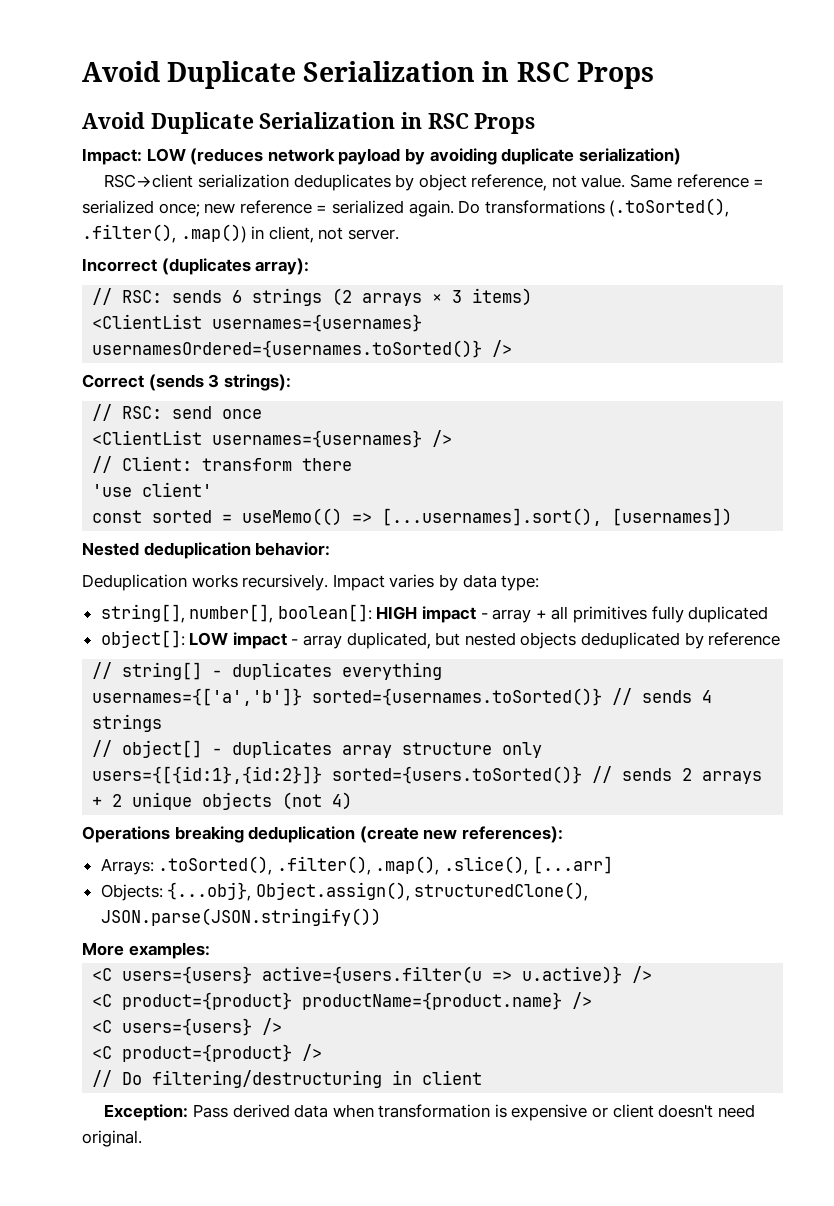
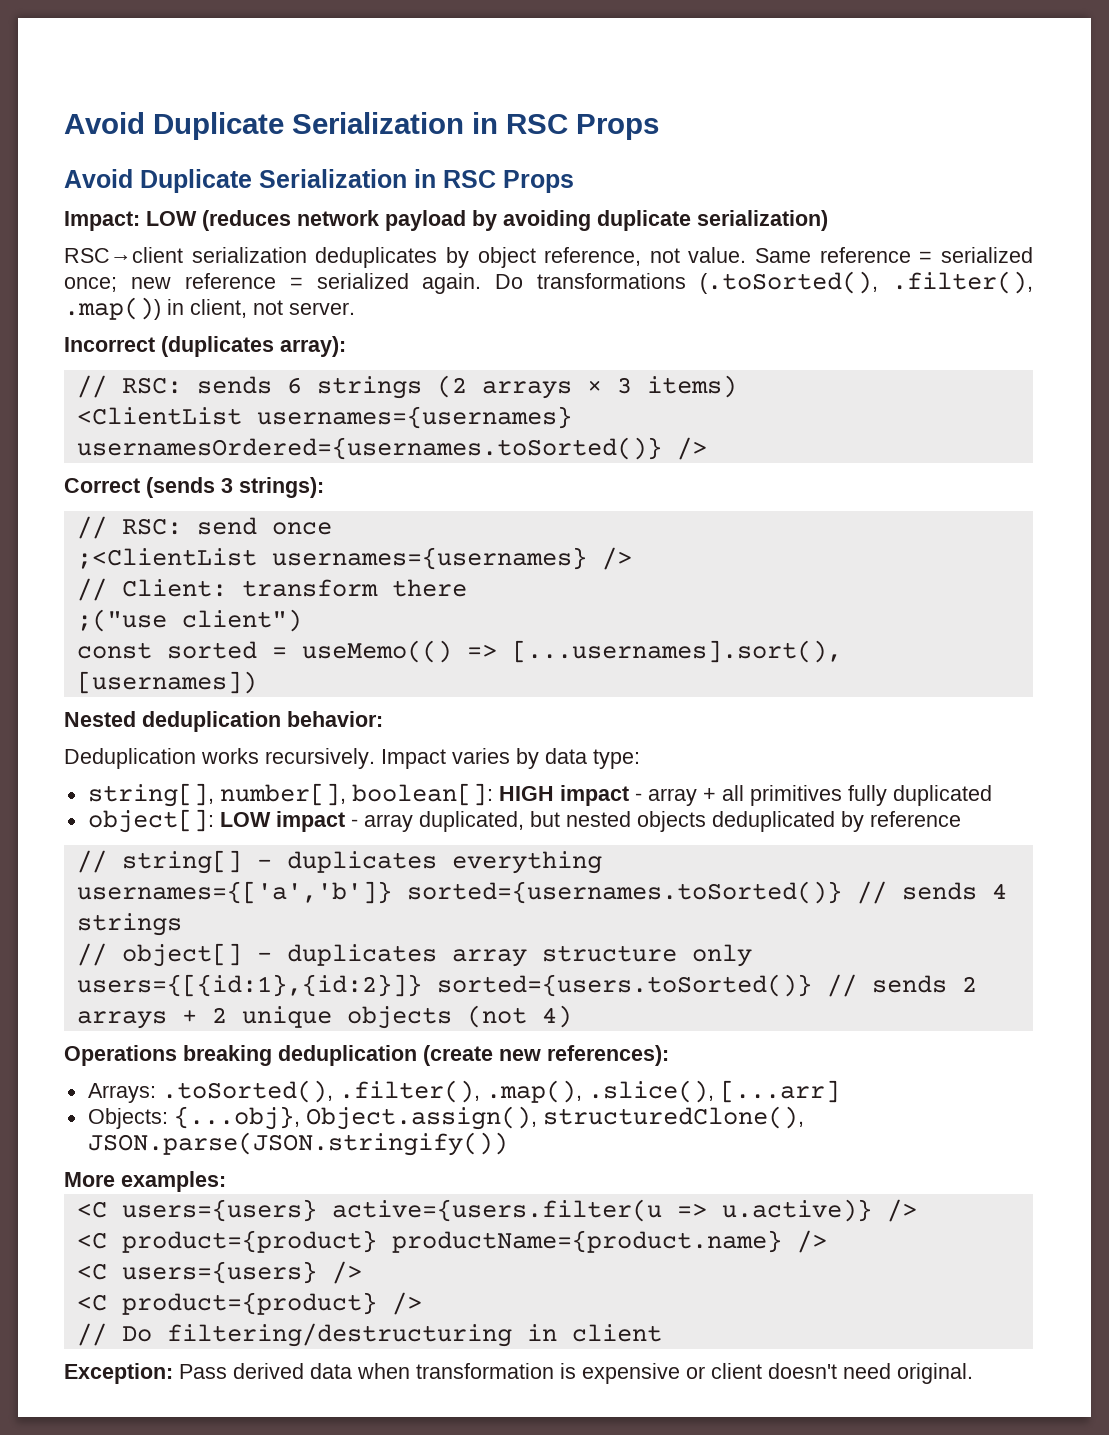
- <ClientList usernames={usernames} />
+ ;<ClientList usernames={usernames} />
- 'use client'
+ ;("use client")

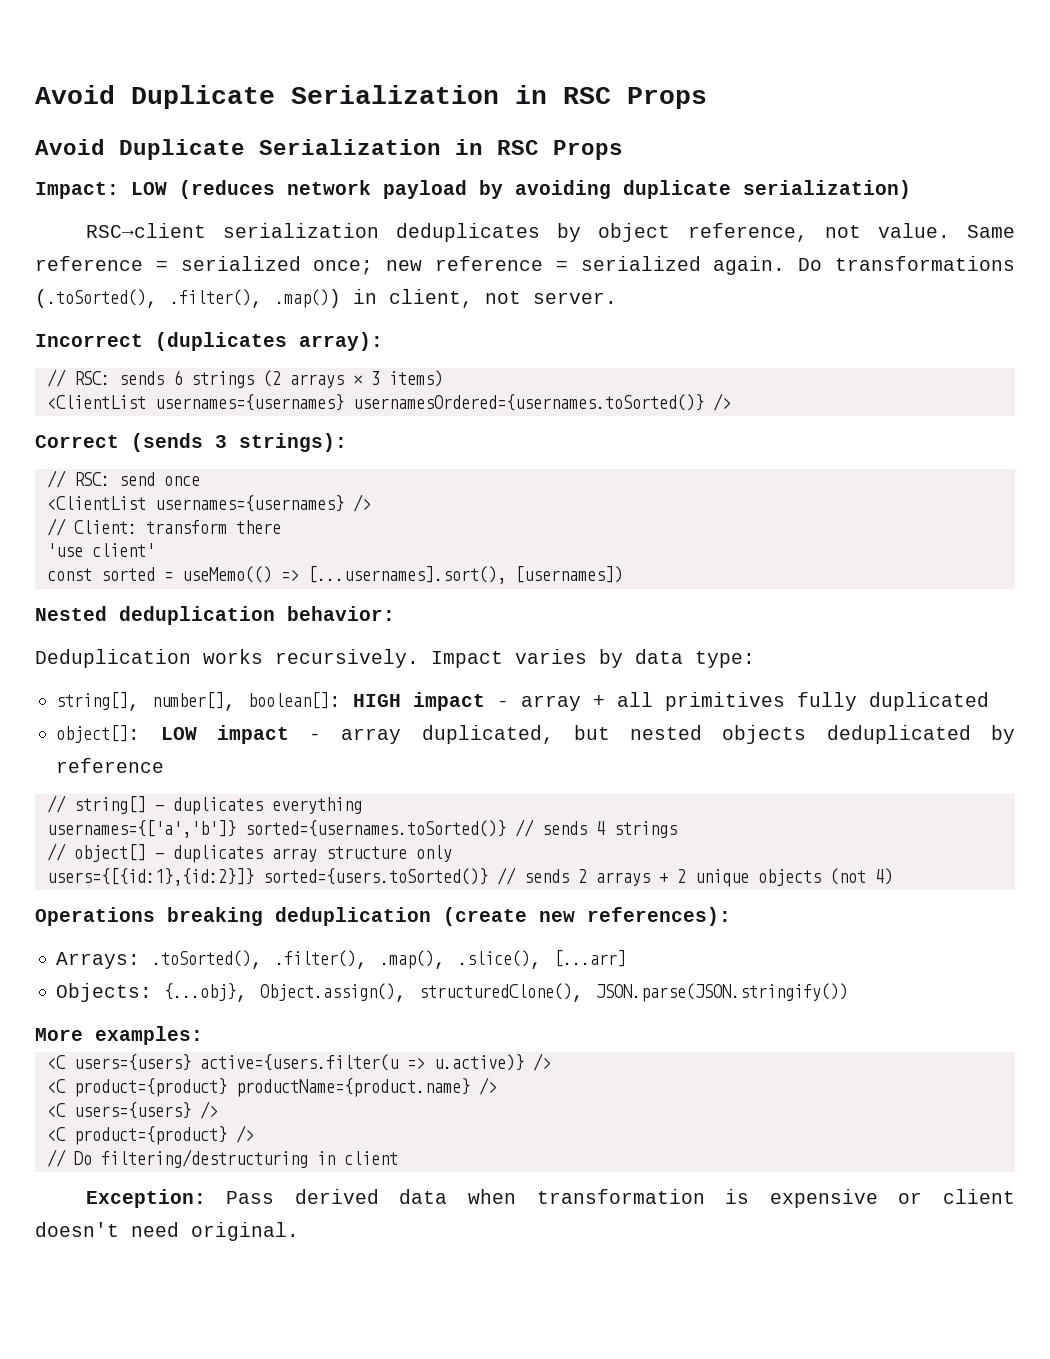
- ;<ClientList usernames={usernames} />
+ <ClientList usernames={usernames} />
- ;("use client")
+ 'use client'

